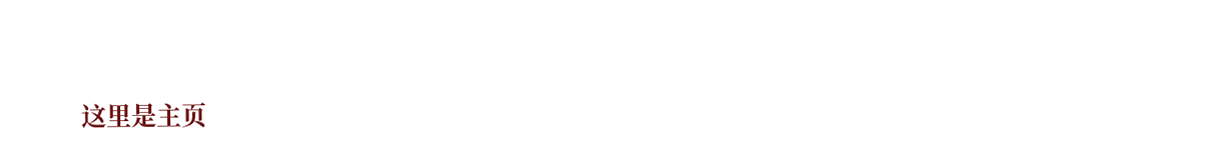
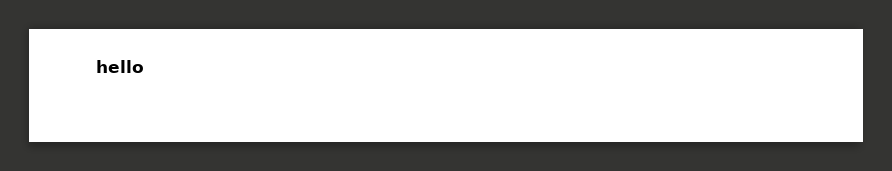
- 这里是主页
+ hello

